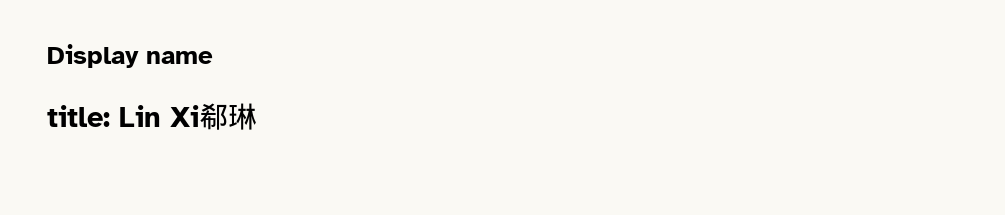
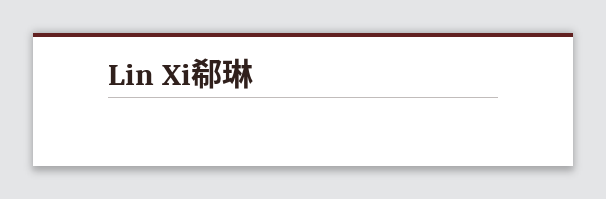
- Display name
- title: Lin Xi郗琳
+ Lin Xi郗琳

